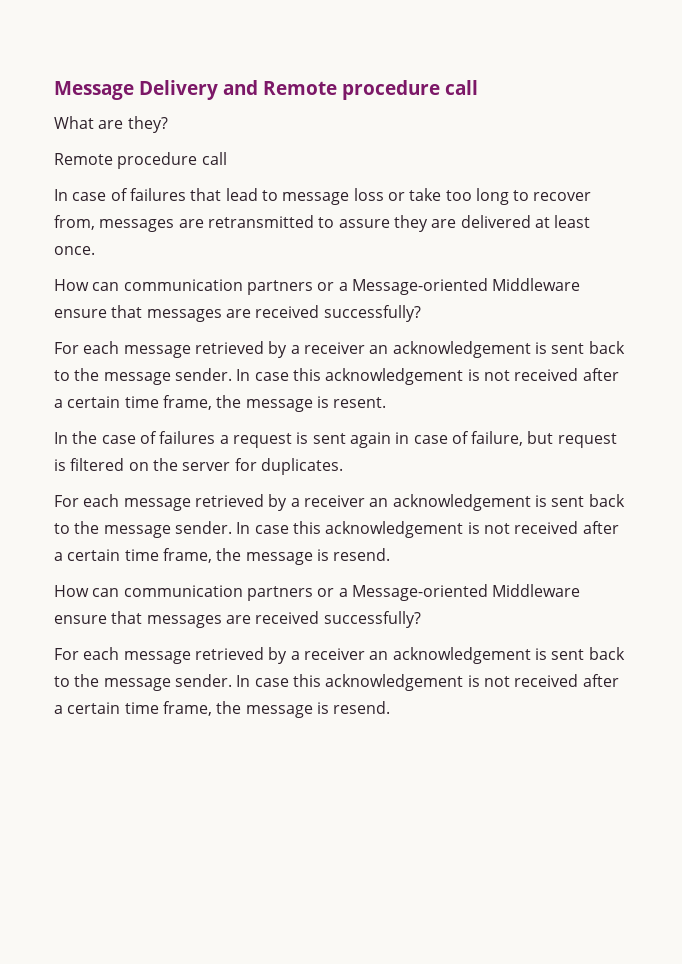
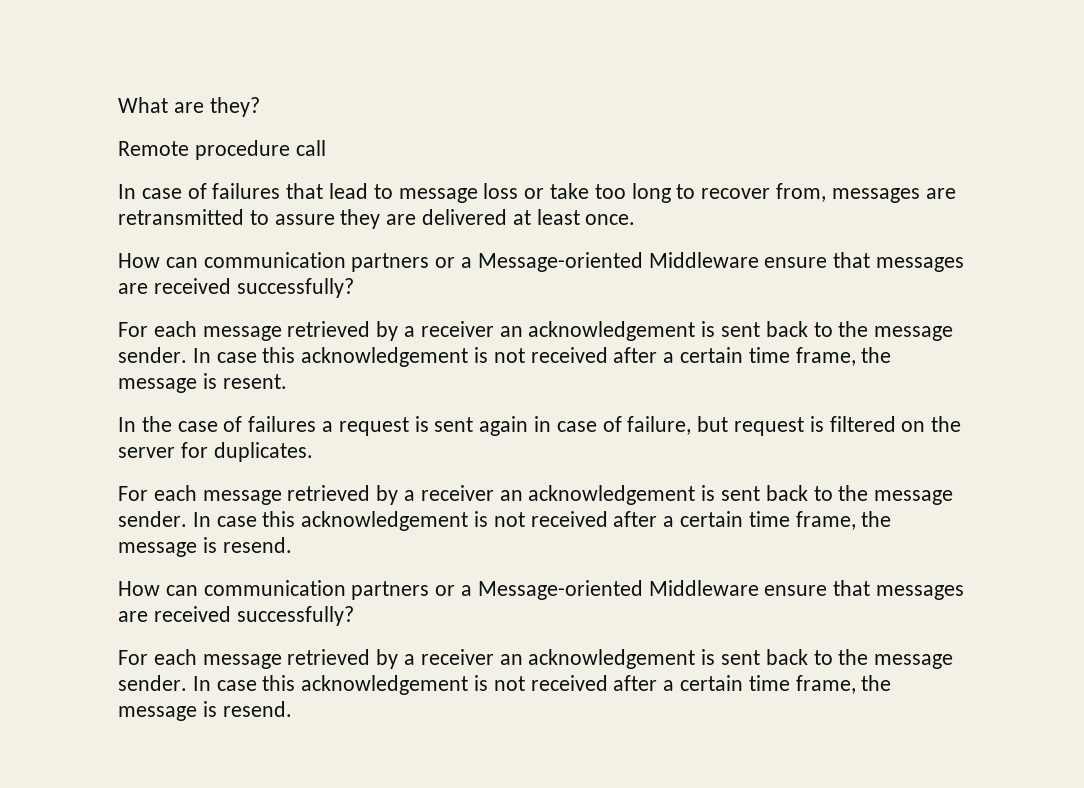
- Message Delivery and Remote procedure call

